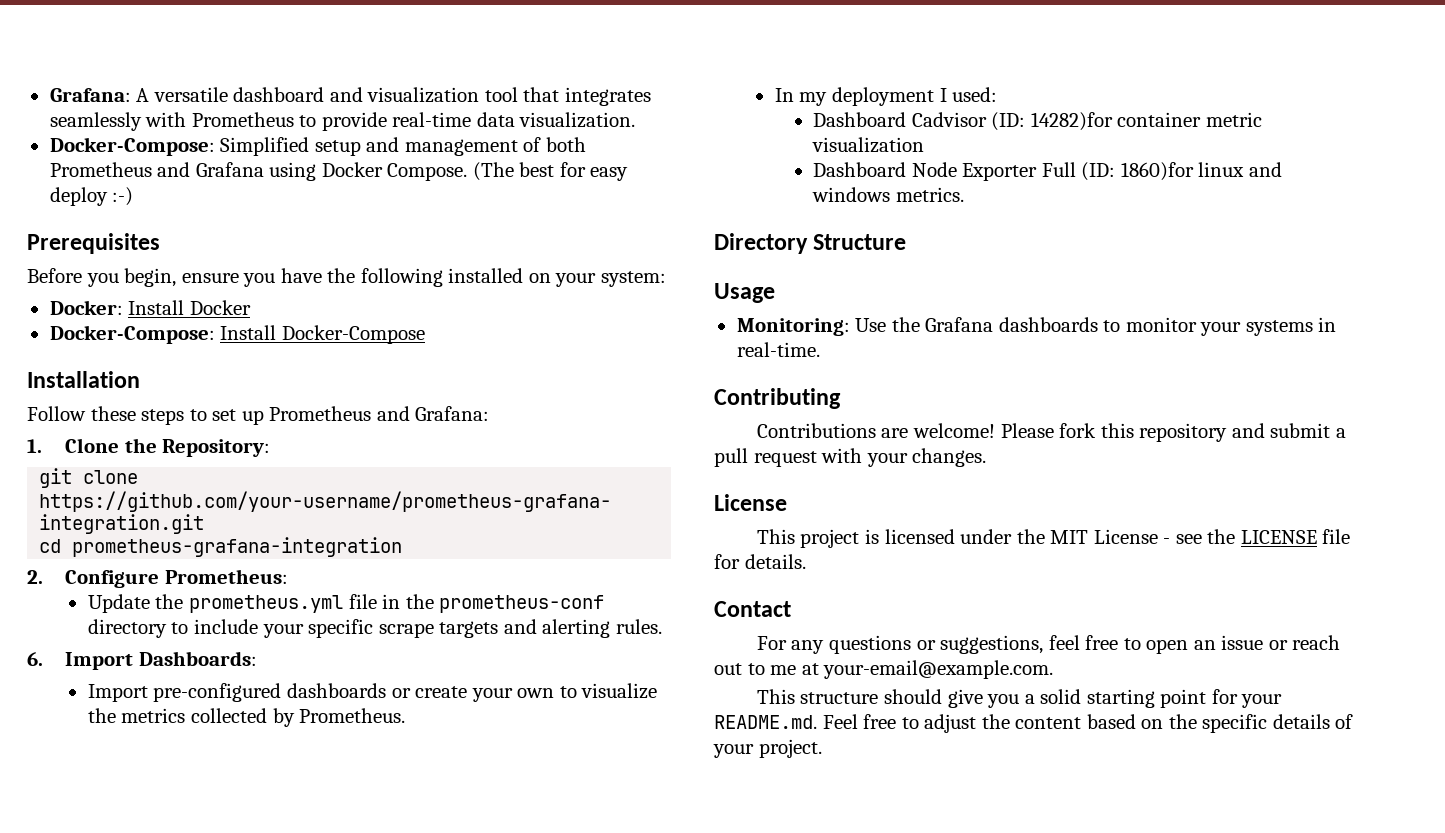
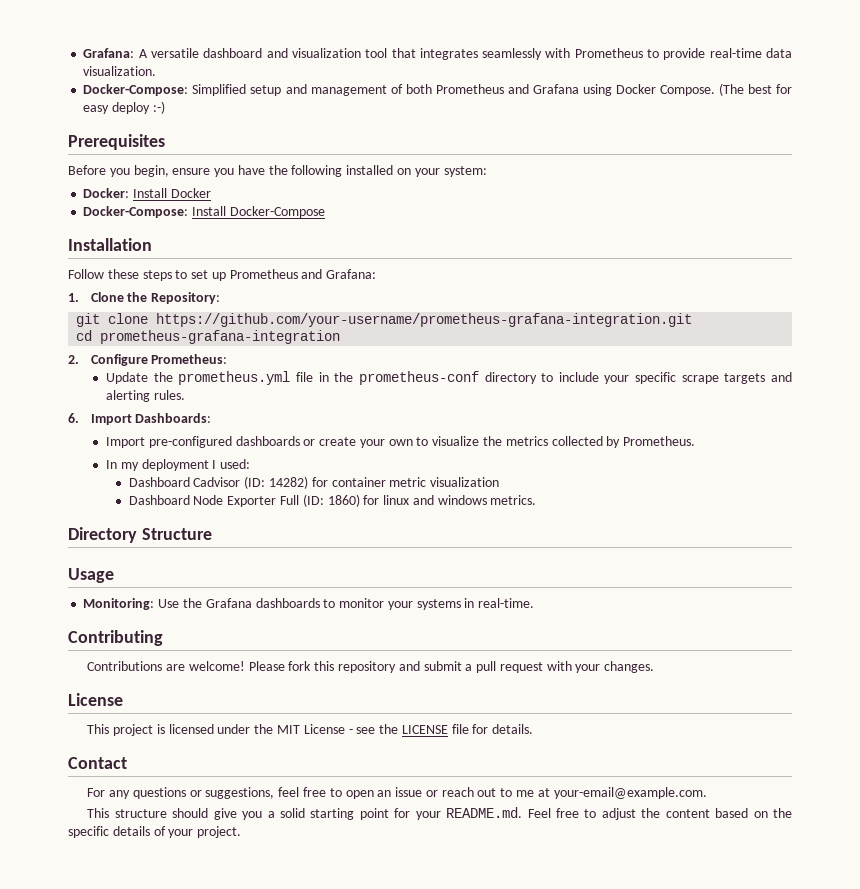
- Dashboard Cadvisor (ID: 14282)for container metric visualization
+ Dashboard Cadvisor (ID: 14282) for container metric visualization
- Dashboard Node Exporter Full (ID: 1860)for linux and windows metrics.
+ Dashboard Node Exporter Full (ID: 1860) for linux and windows metrics.

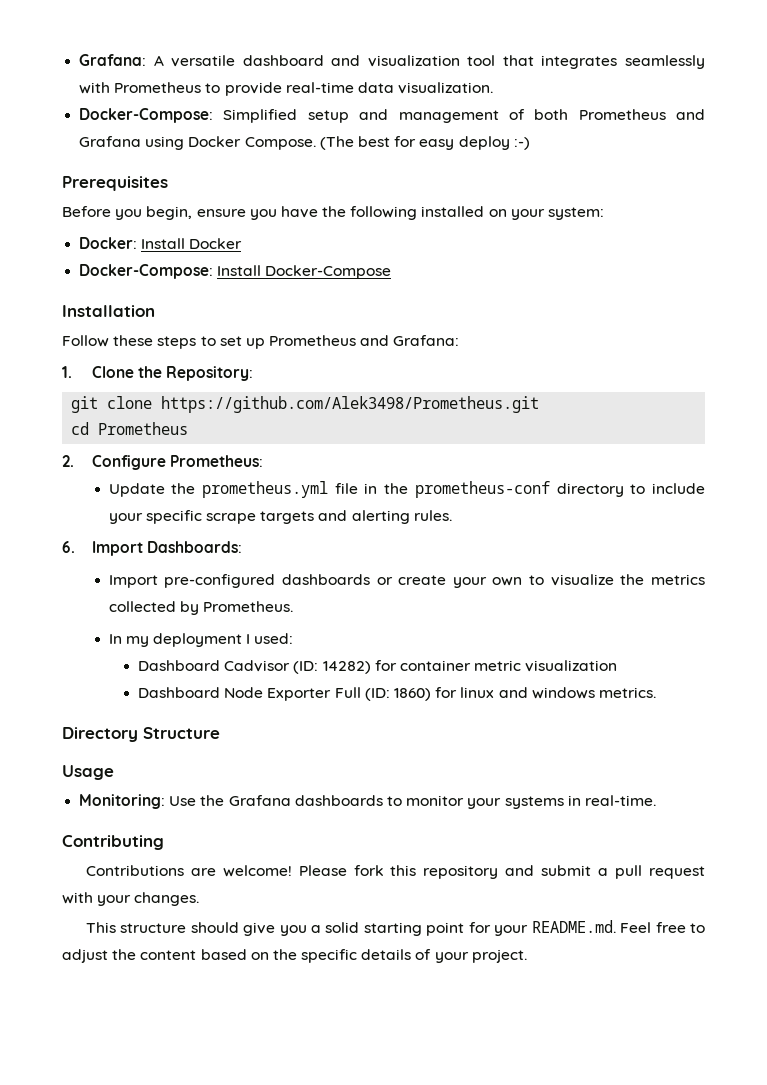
- git clone https://github.com/your-username/prometheus-grafana-integration.git
+ git clone https://github.com/Alek3498/Prometheus.git
- cd prometheus-grafana-integration
+ cd Prometheus
  Please fork this repository and submit a pull request with your changes.
- License
- This project is licensed under the MIT License - see the LICENSE file for details.
- Contact
- For any questions or suggestions, feel free to open an issue or reach out to me at your-email@example.com.

